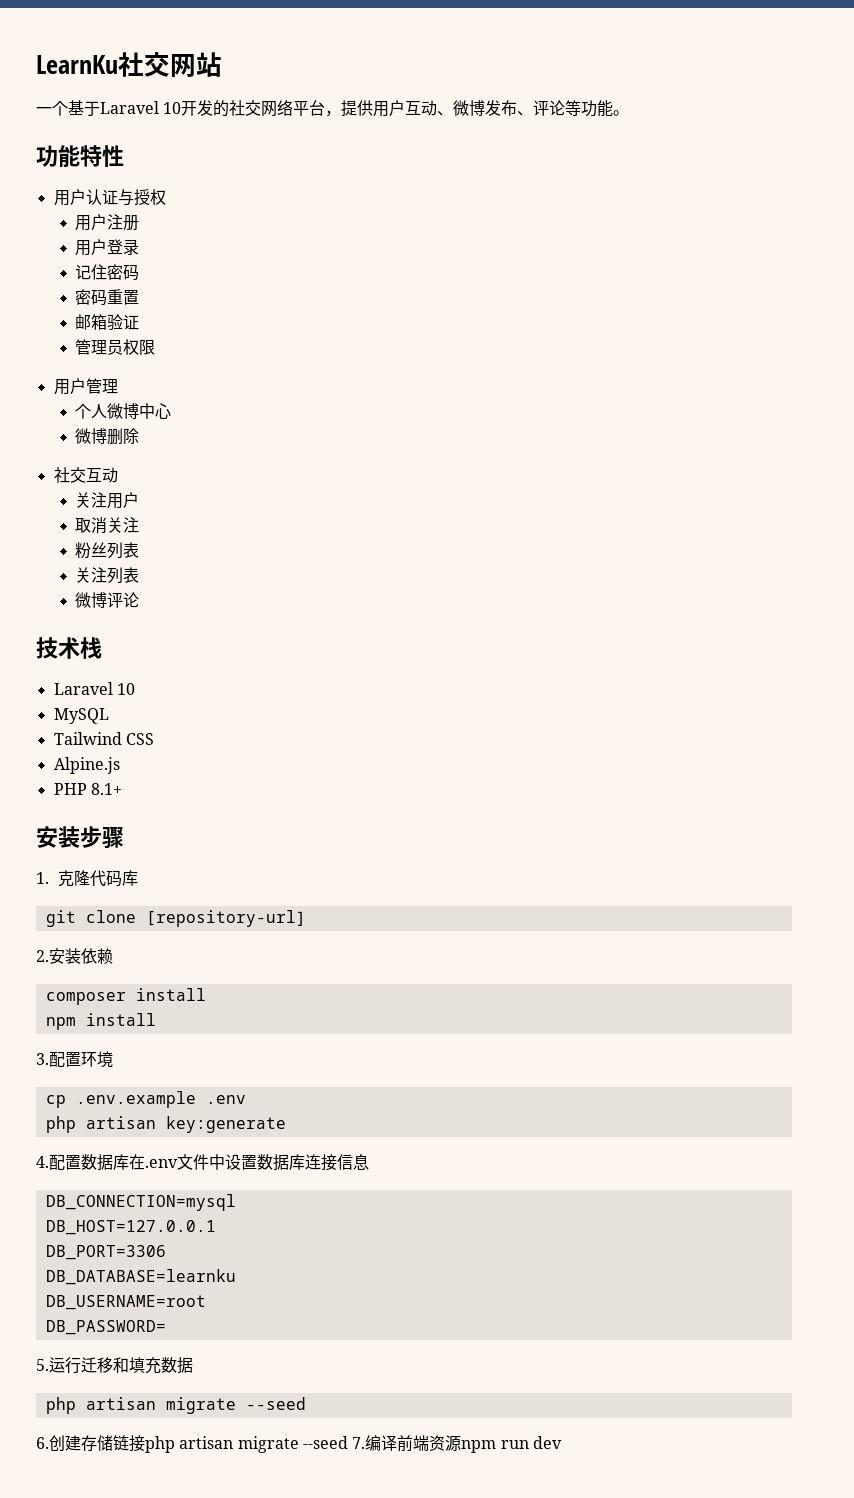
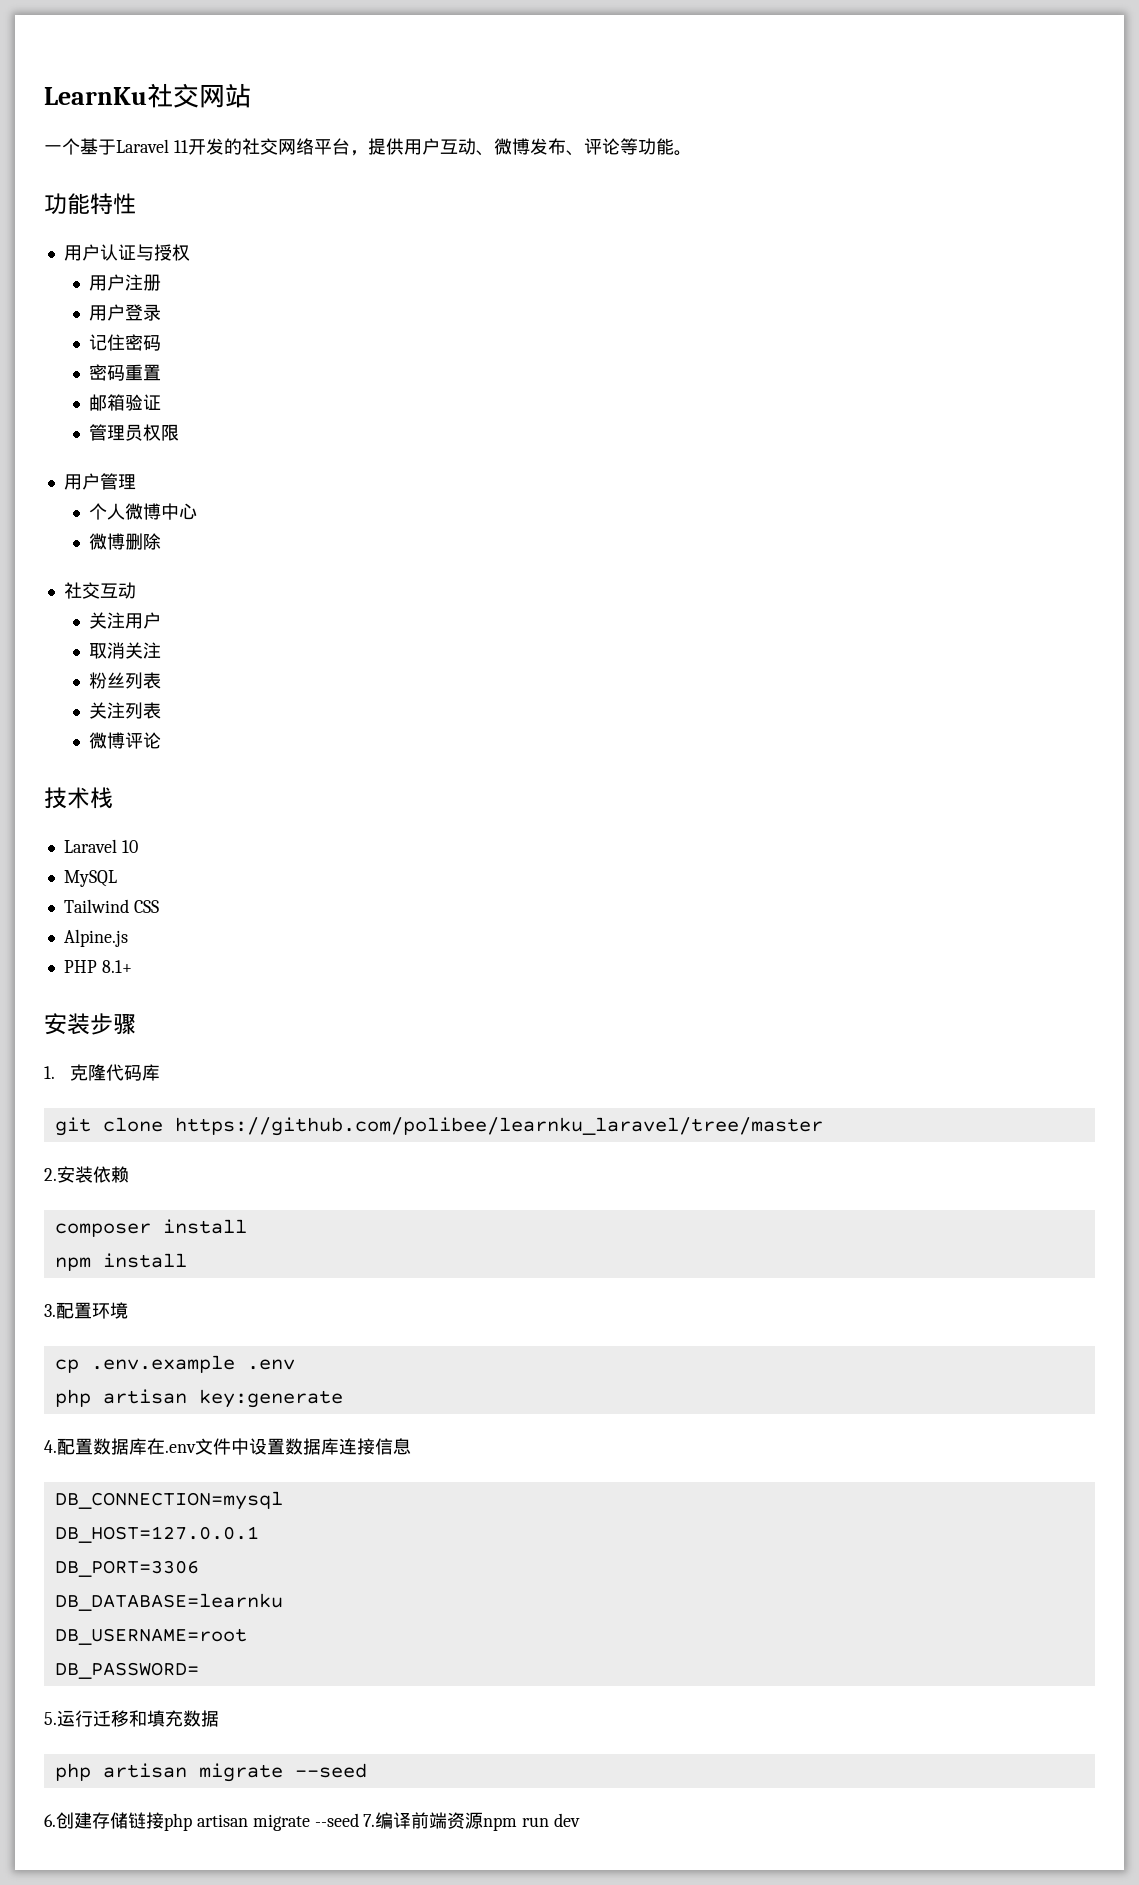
- 一个基于Laravel 10开发的社交网络平台，提供用户互动、微博发布、评论等功能。
+ 一个基于Laravel 11开发的社交网络平台，提供用户互动、微博发布、评论等功能。
- git clone [repository-url]
+ git clone https://github.com/polibee/learnku_laravel/tree/master

